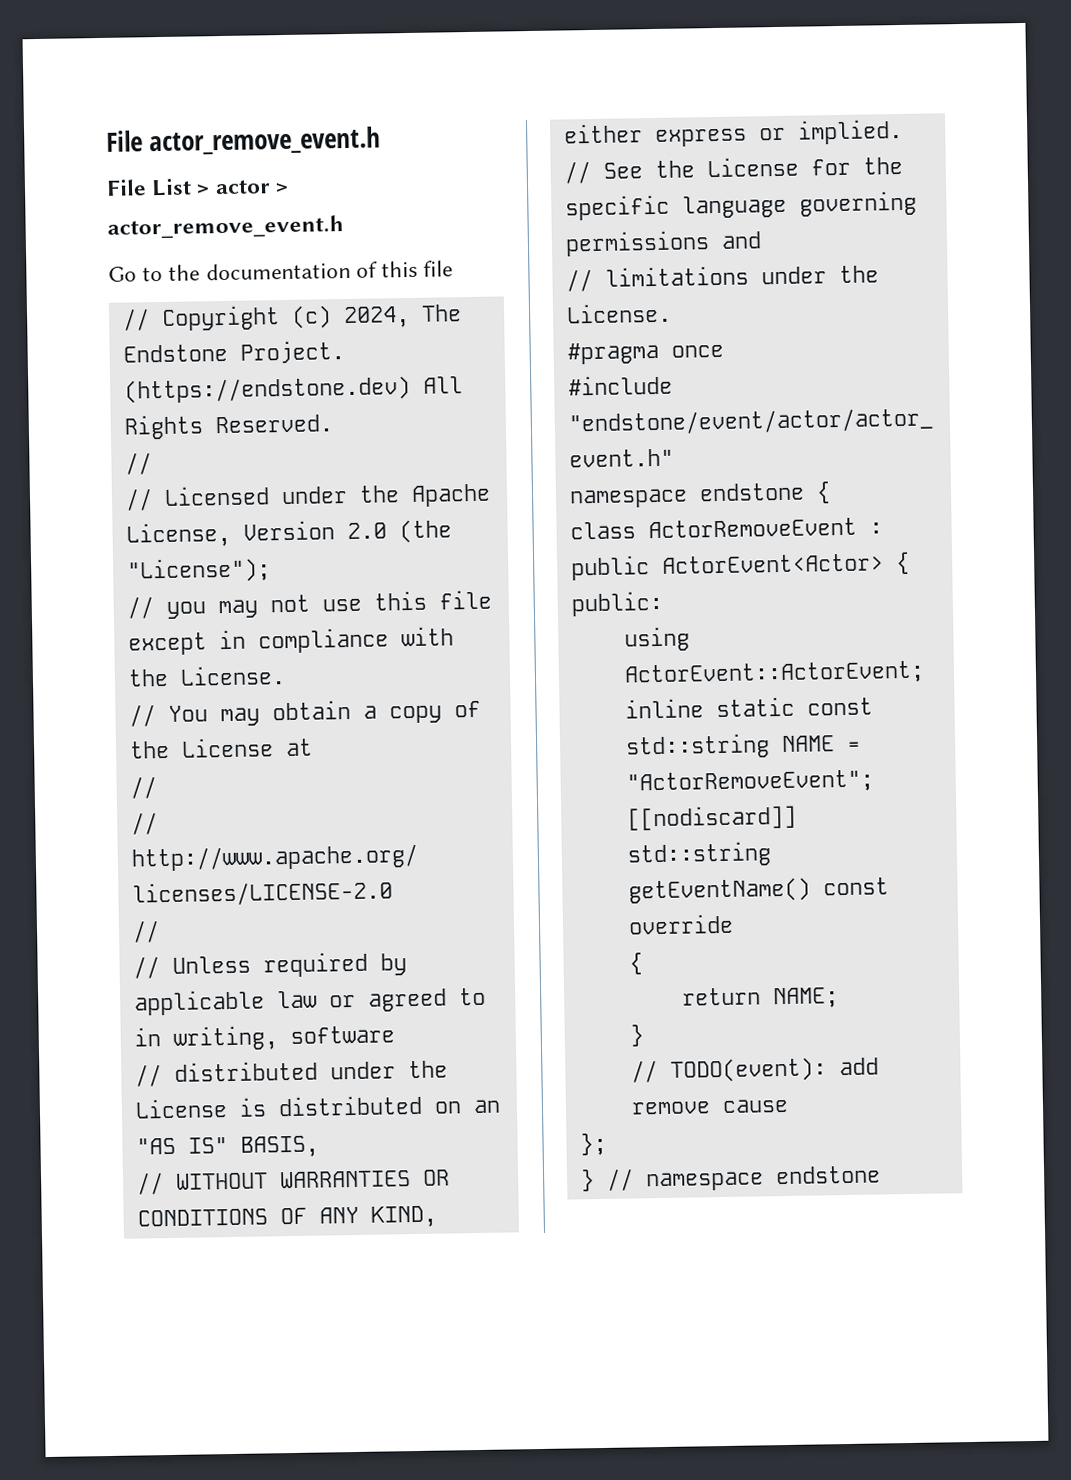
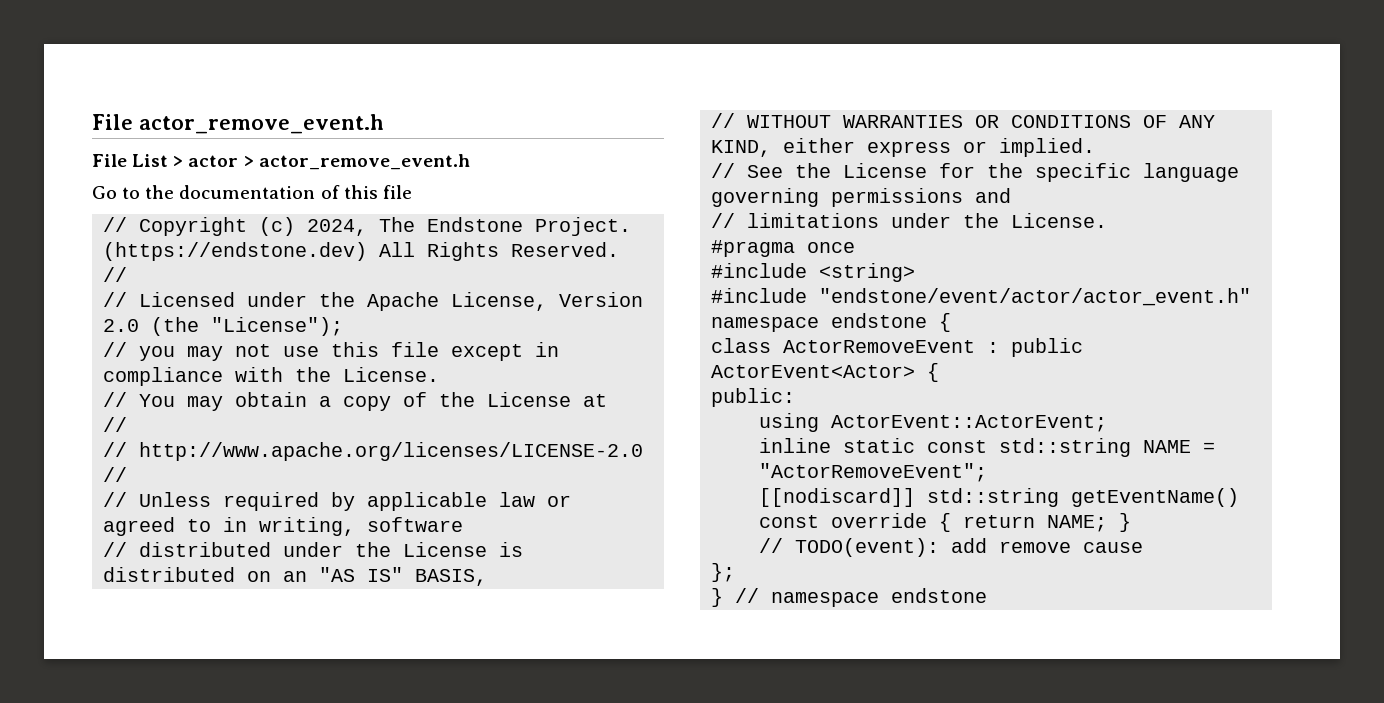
+ #include <string>
- [[nodiscard]] std::string getEventName() const override
- {
- return NAME;
- }
+ [[nodiscard]] std::string getEventName() const override { return NAME; }

